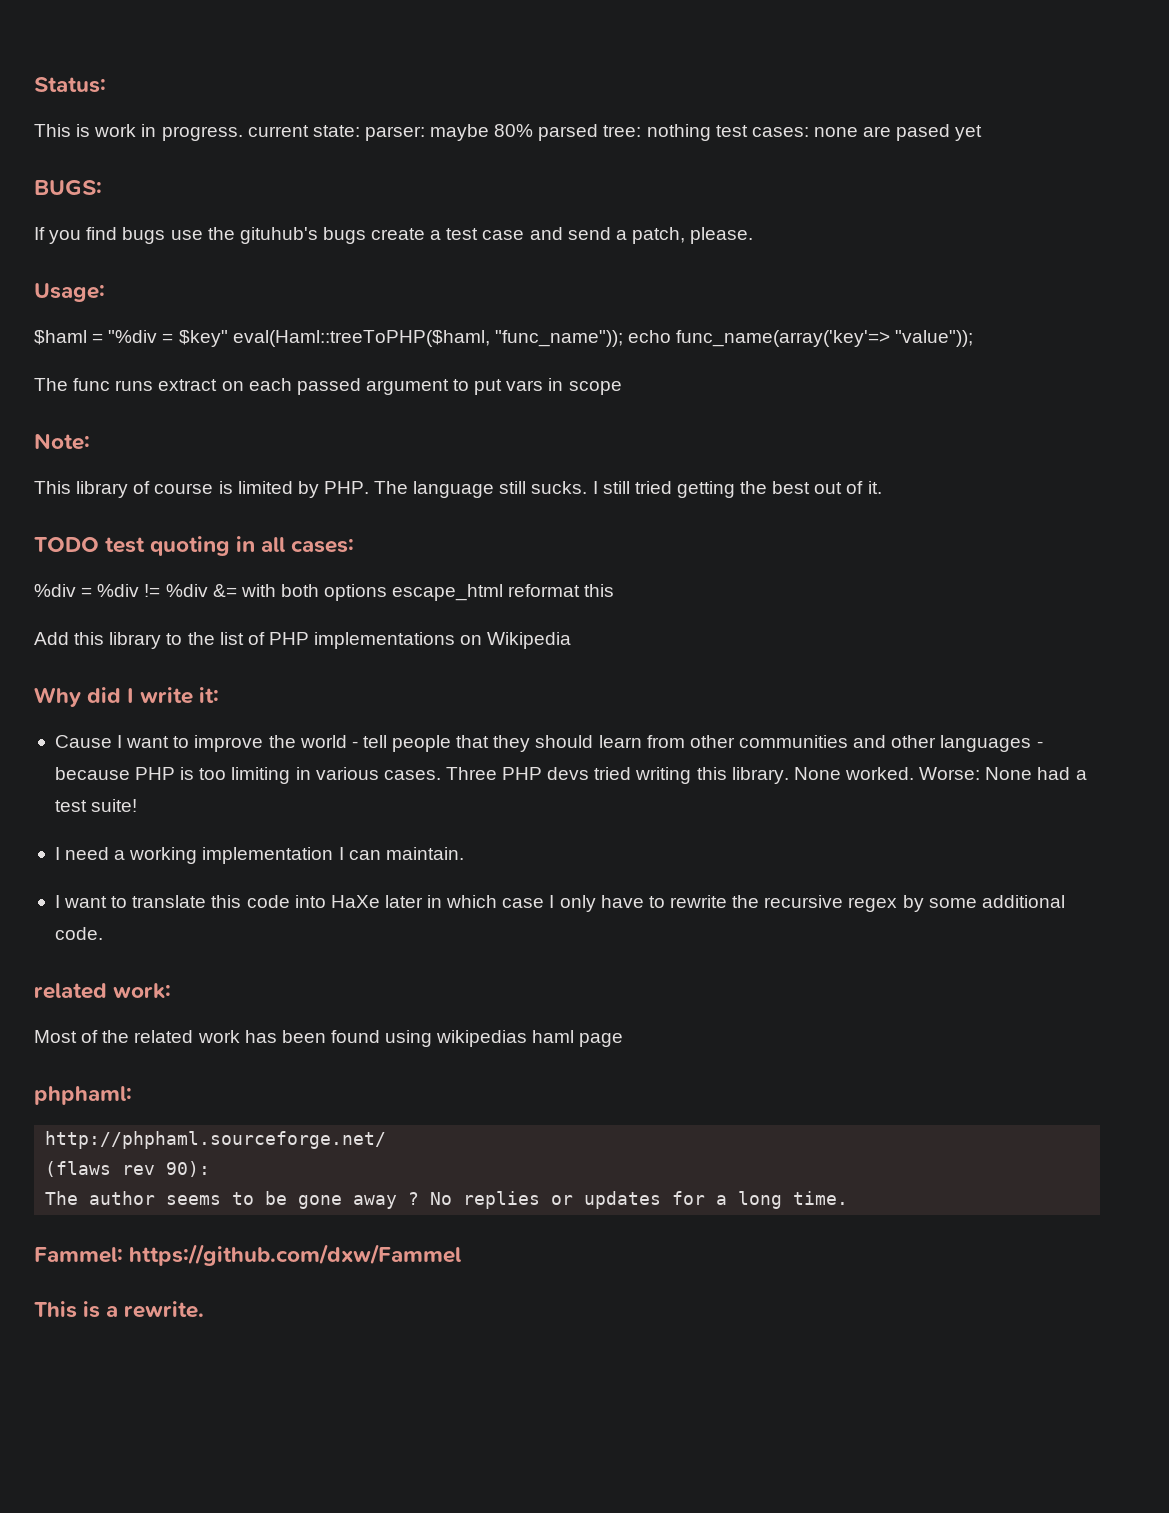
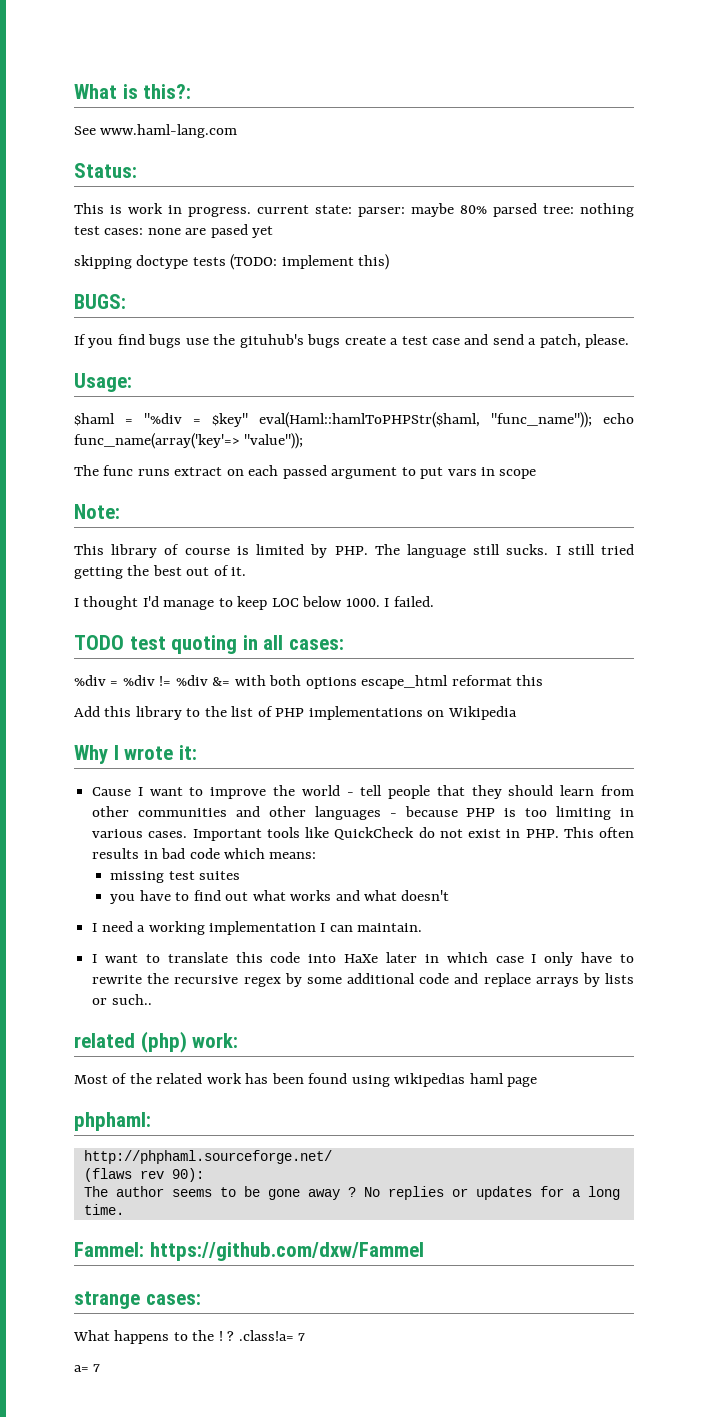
+ What is this?:
+ See www.haml-lang.com
+ skipping doctype tests (TODO: implement this)
- $haml = "%div = $key" eval(Haml::treeToPHP($haml, "func_name")); echo func_name(array('key'=> "value"));
+ $haml = "%div = $key" eval(Haml::hamlToPHPStr($haml, "func_name")); echo func_name(array('key'=> "value"));
+ I thought I'd manage to keep LOC below 1000. I failed.
- Why did I write it:
+ Why I wrote it:
- Three PHP devs tried writing this library. None worked. Worse: None had a test suite!
+ Important tools like QuickCheck do not exist in PHP. This often results in bad code which means:
+ missing test suites
+ you have to find out what works and what doesn't
- I want to translate this code into HaXe later in which case I only have to rewrite the recursive regex by some additional code.
- related work:
+ I want to translate this code into HaXe later in which case I only have to rewrite the recursive regex by some additional code and replace arrays by lists or such..
+ related (php) work:
- This is a rewrite.
+ strange cases:
+ What happens to the ! ? .class!a= 7
+ a= 7

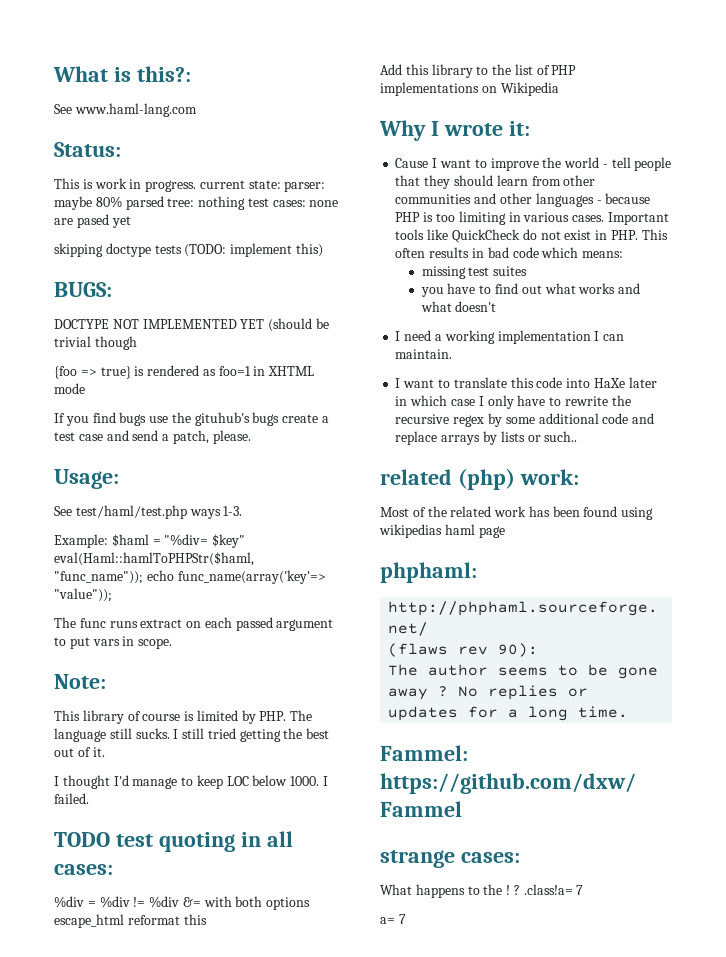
+ DOCTYPE NOT IMPLEMENTED YET (should be trivial though
+ {foo => true} is rendered as foo=1 in XHTML mode
- $haml = "%div = $key" eval(Haml::hamlToPHPStr($haml, "func_name")); echo func_name(array('key'=> "value"));
+ See test/haml/test.php ways 1-3.
+ Example: $haml = "%div= $key" eval(Haml::hamlToPHPStr($haml, "func_name")); echo func_name(array('key'=> "value"));
- The func runs extract on each passed argument to put vars in scope
+ The func runs extract on each passed argument to put vars in scope.

